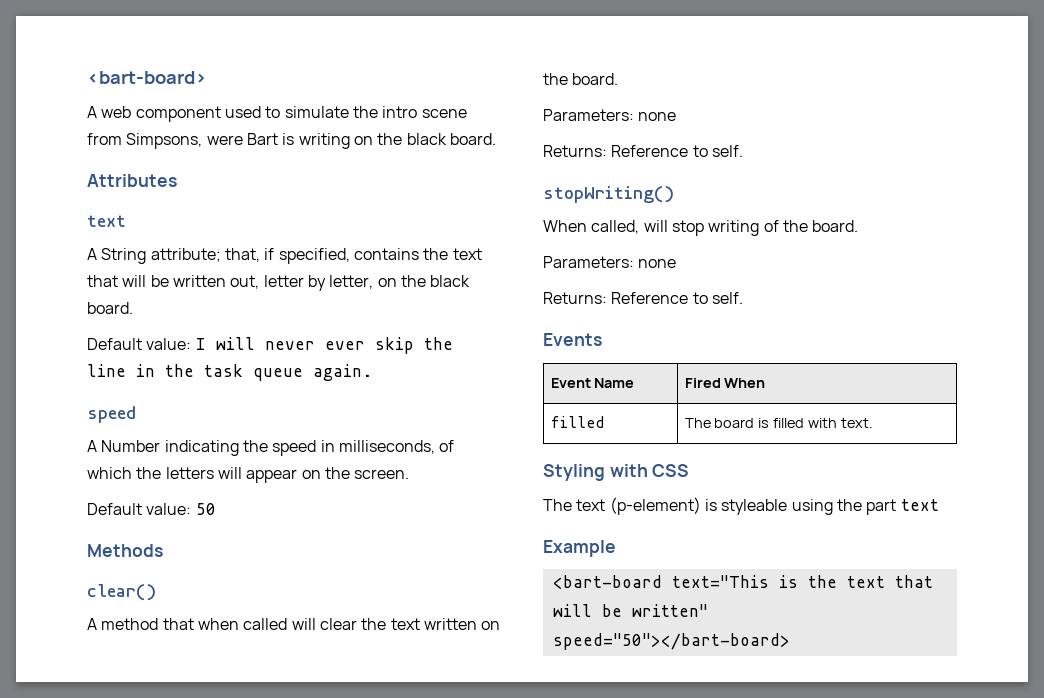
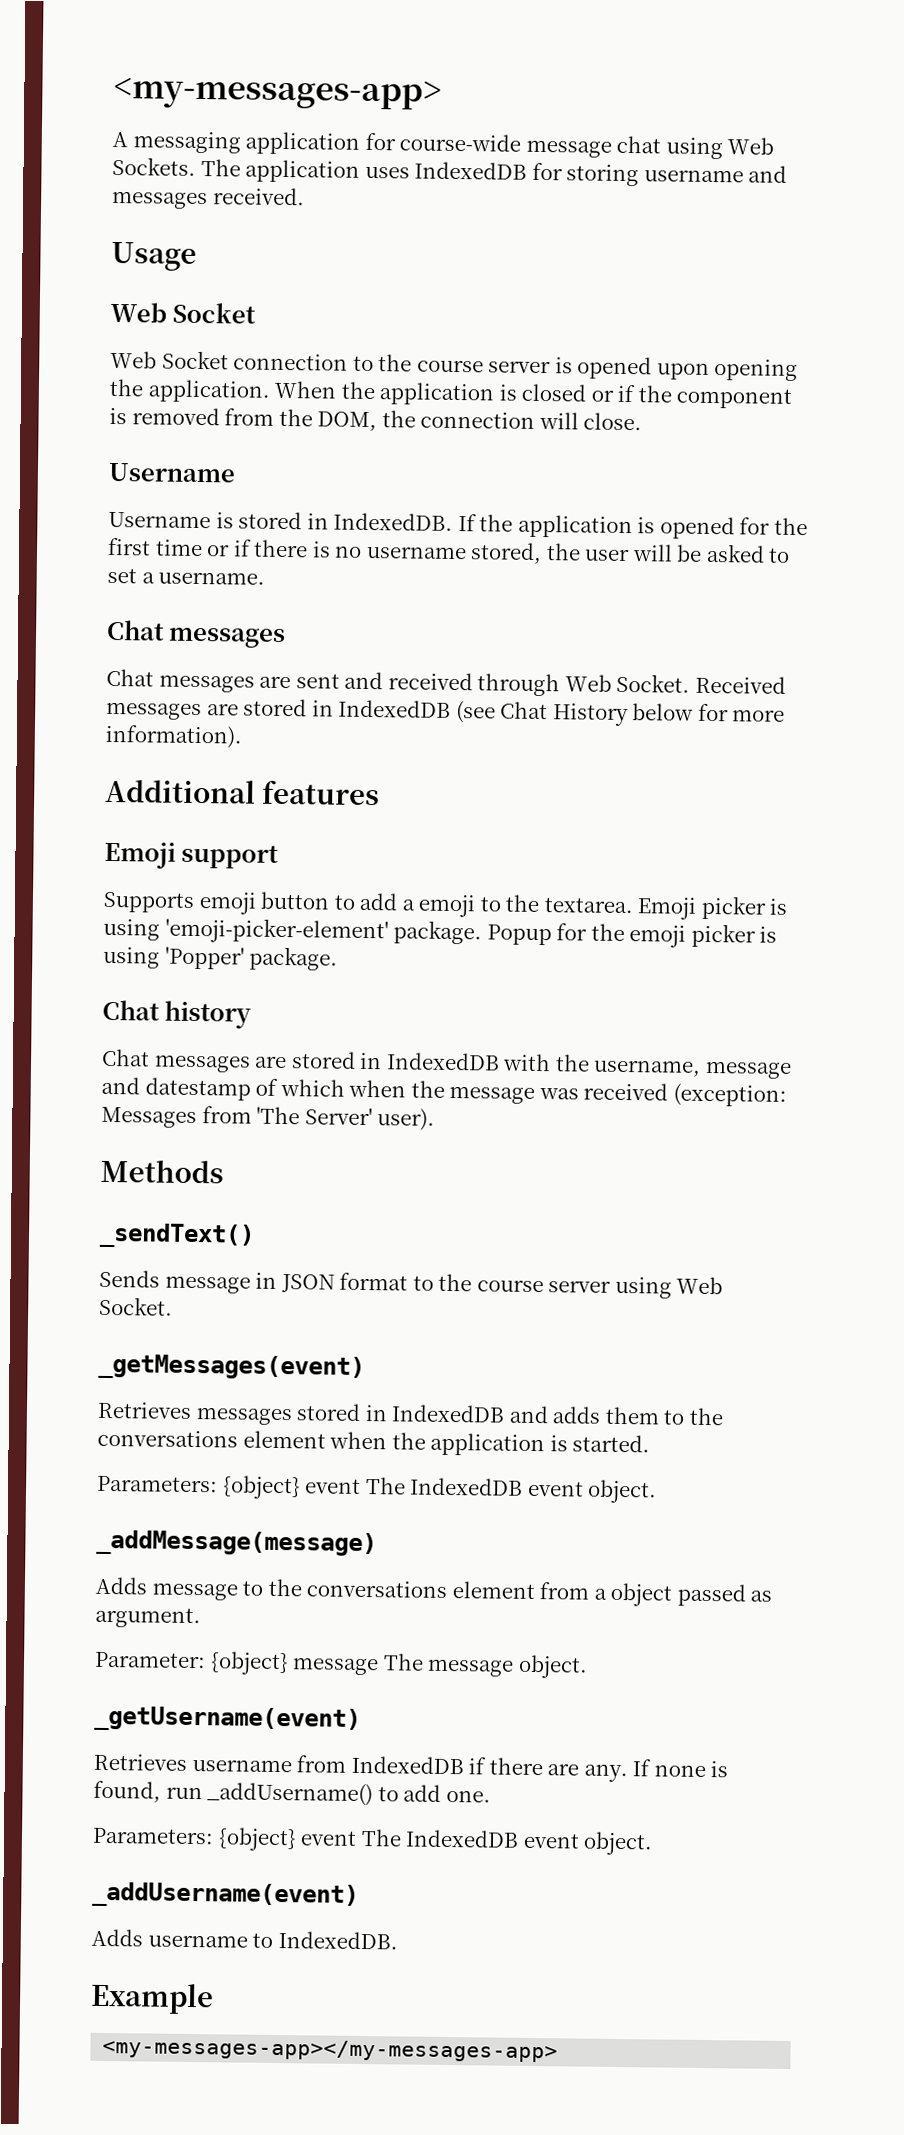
- <bart-board>
- A web component used to simulate the intro scene from Simpsons, were Bart is writing on the black board.
- Attributes
- text
- A String attribute; that, if specified, contains the text that will be written out, letter by letter, on the black board.
- Default value: I will never ever skip the line in the task queue again.
- speed
- A Number indicating the speed in milliseconds, of which the letters will appear on the screen.
- Default value: 50
+ <my-messages-app>
+ A messaging application for course-wide message chat using Web Sockets. The application uses IndexedDB for storing username and messages received.
+ Usage
+ Web Socket
+ Web Socket connection to the course server is opened upon opening the application. When the application is closed or if the component is removed from the DOM, the connection will close.
+ Username
+ Username is stored in IndexedDB. If the application is opened for the first time or if there is no username stored, the user will be asked to set a username.
+ Chat messages
+ Chat messages are sent and received through Web Socket. Received messages are stored in IndexedDB (see Chat History below for more information).
+ Additional features
+ Emoji support
+ Supports emoji button to add a emoji to the textarea. Emoji picker is using 'emoji-picker-element' package. Popup for the emoji picker is using 'Popper' package.
+ Chat history
+ Chat messages are stored in IndexedDB with the username, message and datestamp of which when the message was received (exception: Messages from 'The Server' user).
  Methods
- clear()
- A method that when called will clear the text written on the board.
- Parameters: none
- Returns: Reference to self.
- stopWriting()
- When called, will stop writing of the board.
- Parameters: none
- Returns: Reference to self.
- Events
- Event Name | Fired When
- filled | The board is filled with text.
- Styling with CSS
- The text (p-element) is styleable using the part text
+ _sendText()
+ Sends message in JSON format to the course server using Web Socket.
+ _getMessages(event)
+ Retrieves messages stored in IndexedDB and adds them to the conversations element when the application is started.
+ Parameters: {object} event The IndexedDB event object.
+ _addMessage(message)
+ Adds message to the conversations element from a object passed as argument.
+ Parameter: {object} message The message object.
+ _getUsername(event)
+ Retrieves username from IndexedDB if there are any. If none is found, run _addUsername() to add one.
+ Parameters: {object} event The IndexedDB event object.
+ _addUsername(event)
+ Adds username to IndexedDB.
  Example
- <bart-board text="This is the text that will be written" speed="50"></bart-board>
+ <my-messages-app></my-messages-app>

